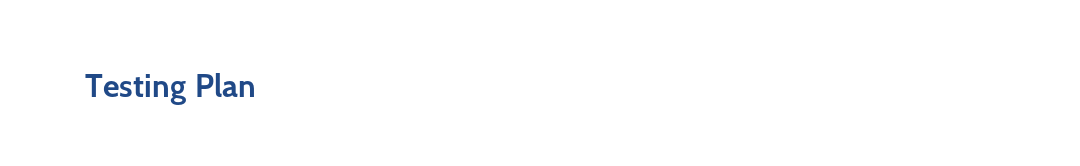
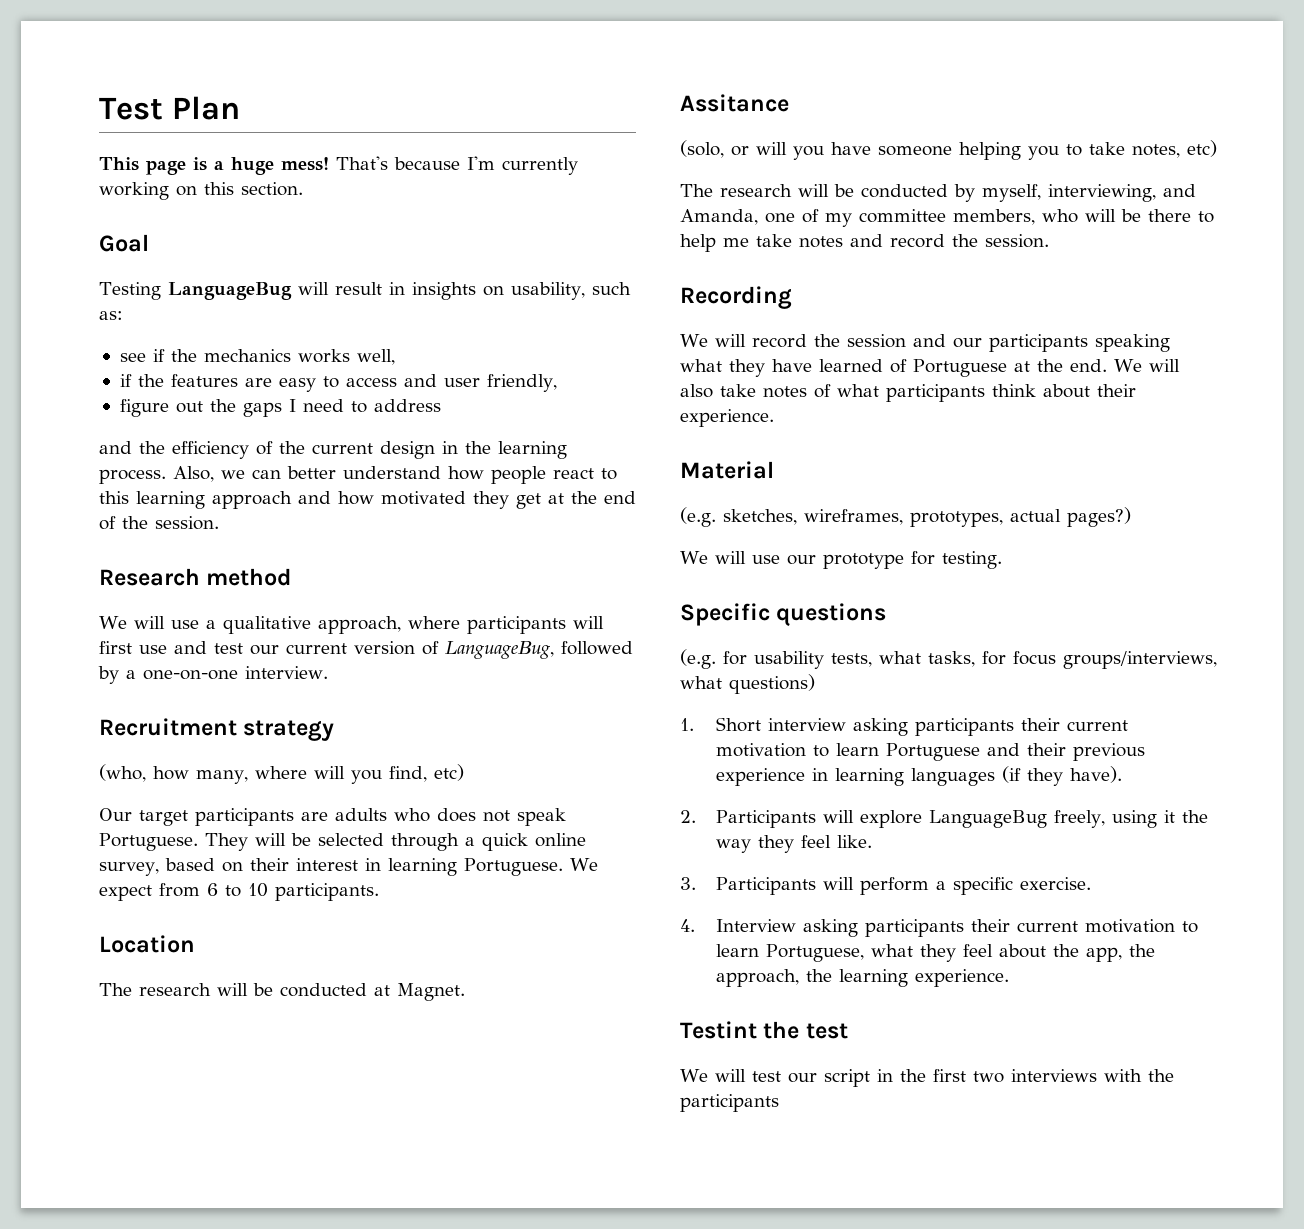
- Testing Plan
+ Test Plan
+ This page is a huge mess! That's because I'm currently working on this section.
+ Goal
+ Testing LanguageBug will result in insights on usability, such as:
+ see if the mechanics works well,
+ if the features are easy to access and user friendly,
+ figure out the gaps I need to address
+ and the efficiency of the current design in the learning process. Also, we can better understand how people react to this learning approach and how motivated they get at the end of the session.
+ Research method
+ We will use a qualitative approach, where participants will first use and test our current version of LanguageBug, followed by a one-on-one interview.
+ Recruitment strategy
+ (who, how many, where will you find, etc)
+ Our target participants are adults who does not speak Portuguese. They will be selected through a quick online survey, based on their interest in learning Portuguese. We expect from 6 to 10 participants.
+ Location
+ The research will be conducted at Magnet.
+ Assitance
+ (solo, or will you have someone helping you to take notes, etc)
+ The research will be conducted by myself, interviewing, and Amanda, one of my committee members, who will be there to help me take notes and record the session.
+ Recording
+ We will record the session and our participants speaking what they have learned of Portuguese at the end. We will also take notes of what participants think about their experience.
+ Material
+ (e.g. sketches, wireframes, prototypes, actual pages?)
+ We will use our prototype for testing.
+ Specific questions
+ (e.g. for usability tests, what tasks, for focus groups/interviews, what questions)
+ 1. Short interview asking participants their current motivation to learn Portuguese and their previous experience in learning languages (if they have).
+ 2. Participants will explore LanguageBug freely, using it the way they feel like.
+ 3. Participants will perform a specific exercise.
+ 4. Interview asking participants their current motivation to learn Portuguese, what they feel about the app, the approach, the learning experience.
+ Testint the test
+ We will test our script in the first two interviews with the participants

